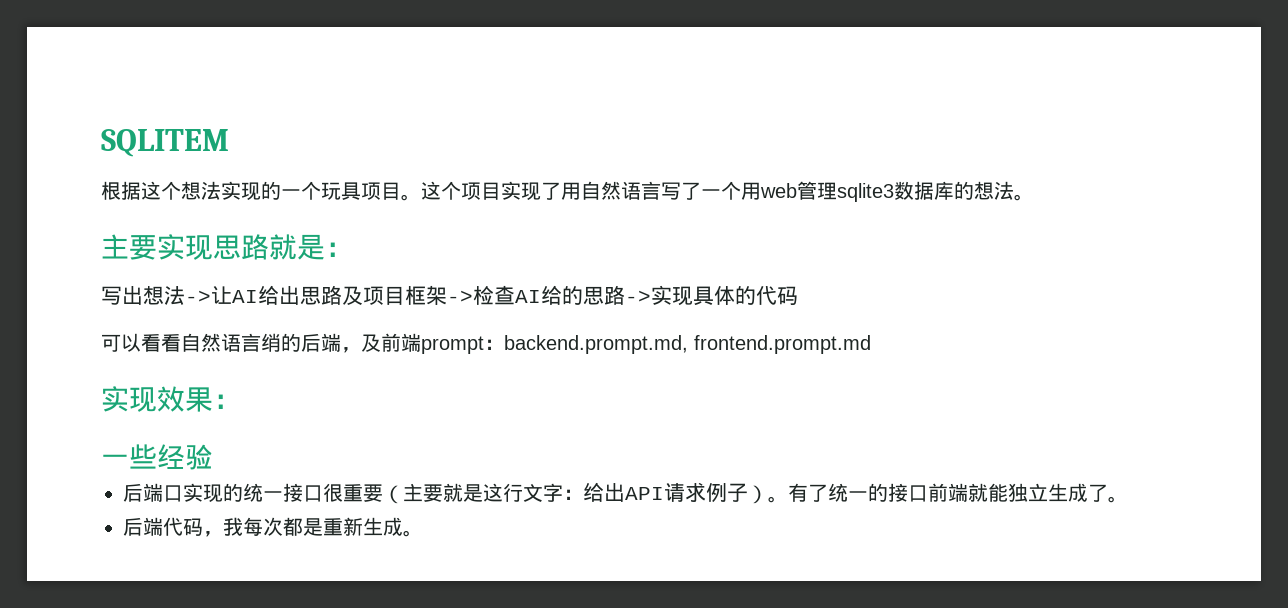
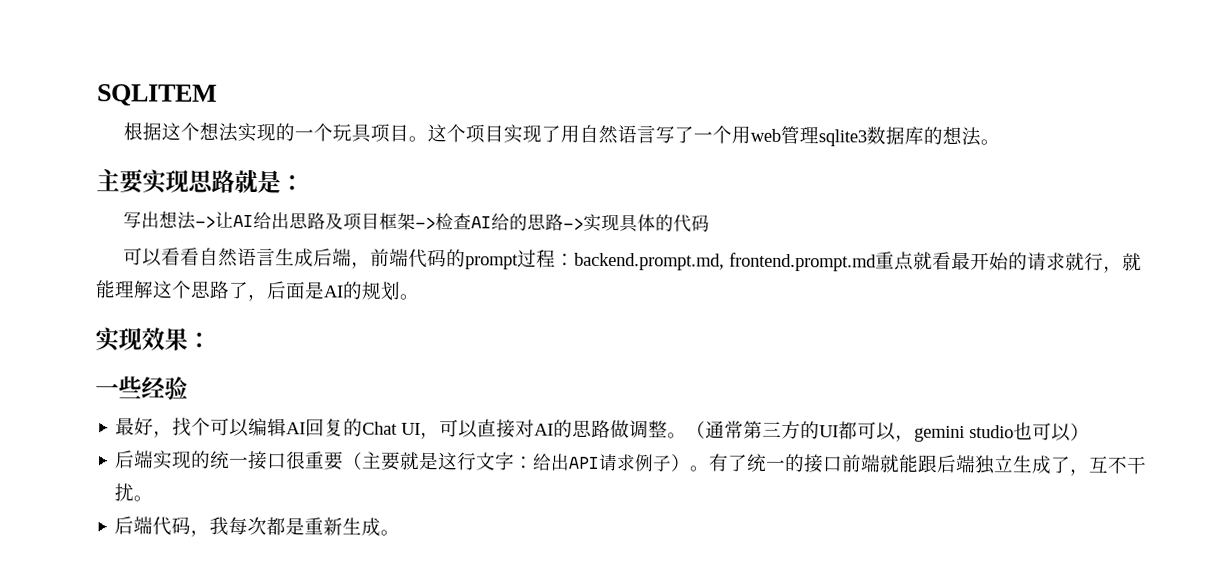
- 可以看看自然语言绡的后端，及前端prompt：backend.prompt.md, frontend.prompt.md
+ 可以看看自然语言生成后端，前端代码的prompt过程：backend.prompt.md, frontend.prompt.md重点就看最开始的请求就行，就能理解这个思路了，后面是AI的规划。
- 后端口实现的统一接口很重要（主要就是这行文字：给出API请求例子）。
+ 最好，找个可以编辑AI回复的Chat UI，可以直接对AI的思路做调整。（通常第三方的UI都可以，gemini studio也可以）
+ 后端实现的统一接口很重要（主要就是这行文字：给出API请求例子）。
- 有了统一的接口前端就能独立生成了。
+ 有了统一的接口前端就能跟后端独立生成了，互不干扰。

